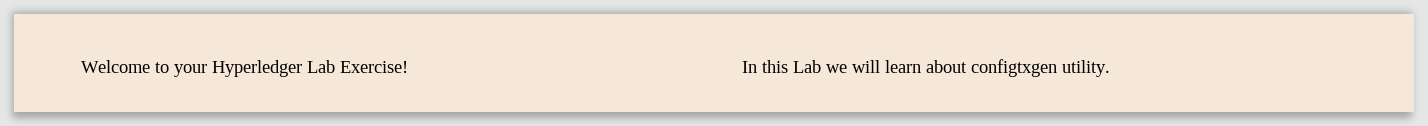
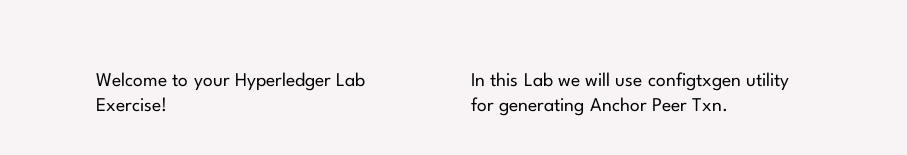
- In this Lab we will learn about configtxgen utility.
+ In this Lab we will use configtxgen utility for generating Anchor Peer Txn.

